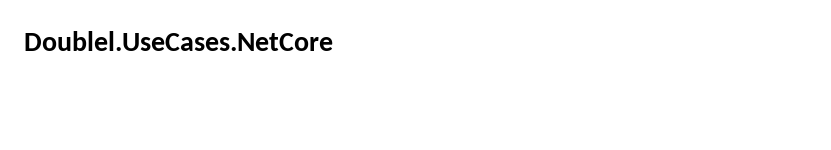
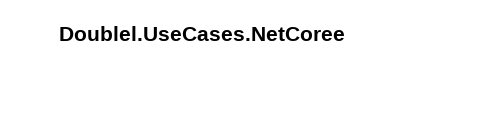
- Doublel.UseCases.NetCore
+ Doublel.UseCases.NetCoree

